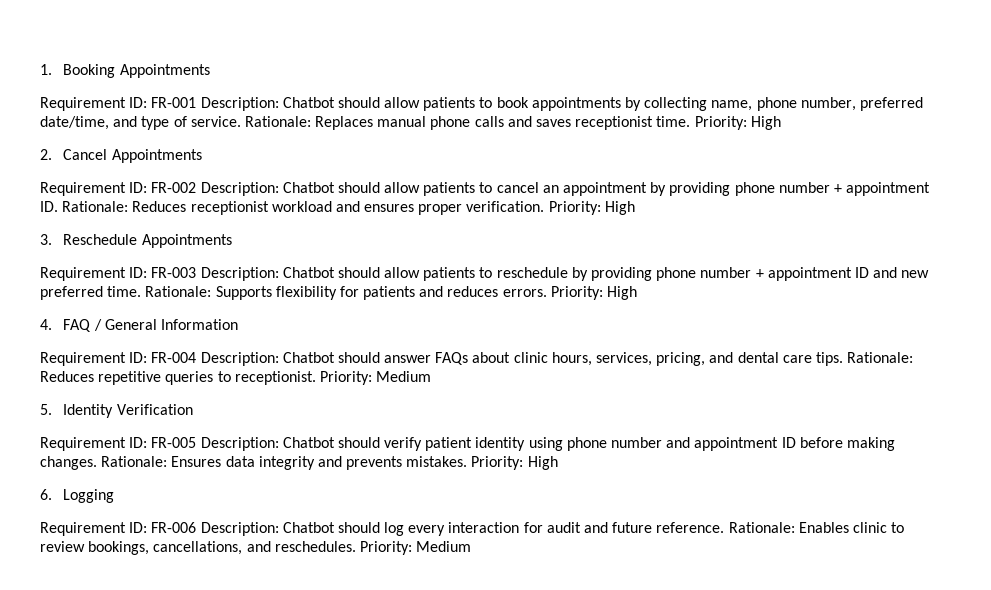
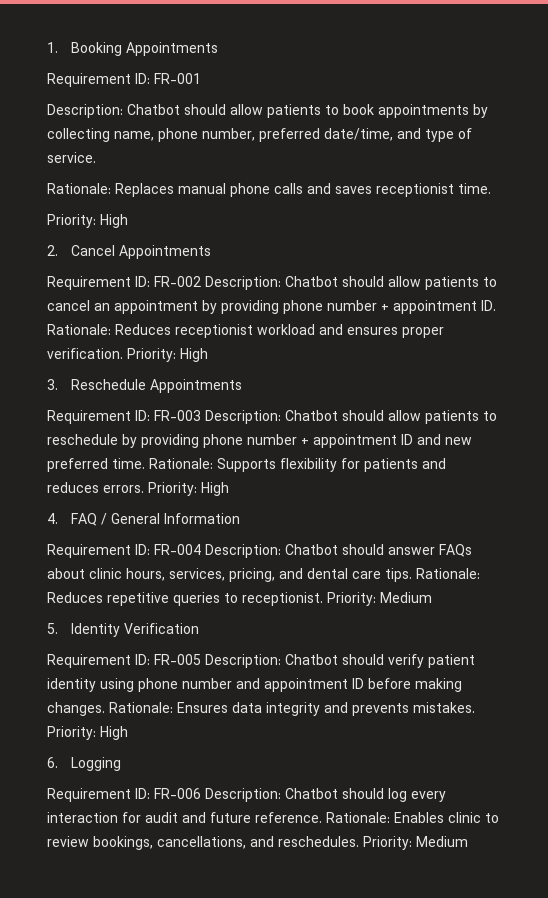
- Requirement ID: FR-001 Description: Chatbot should allow patients to book appointments by collecting name, phone number, preferred date/time, and type of service. Rationale: Replaces manual phone calls and saves receptionist time. Priority: High
+ Requirement ID: FR-001
+ Description: Chatbot should allow patients to book appointments by collecting name, phone number, preferred date/time, and type of service.
+ Rationale: Replaces manual phone calls and saves receptionist time.
+ Priority: High

